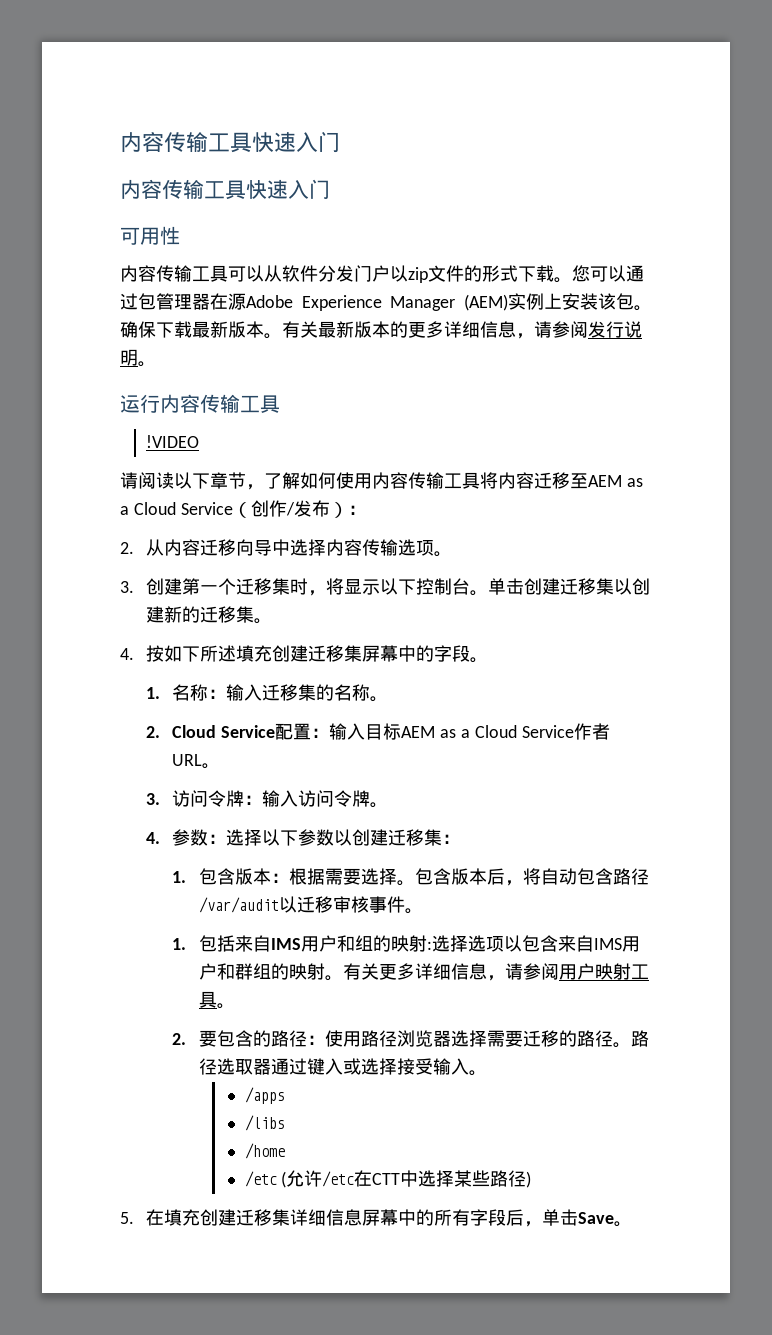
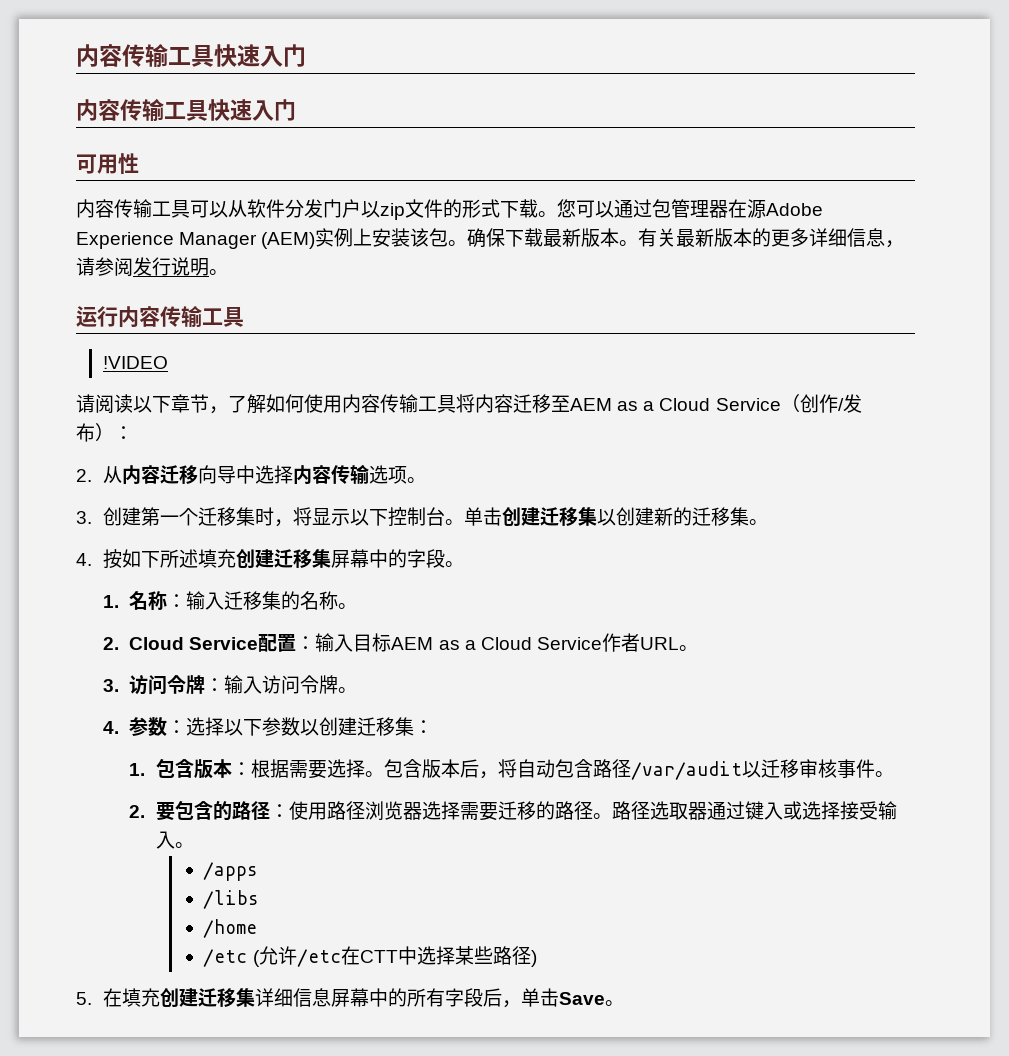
- 1.包括来自IMS用户和组的映射:选择选项以包含来自IMS用户和群组的映射。有关更多详细信息，请参阅用户映射工具。

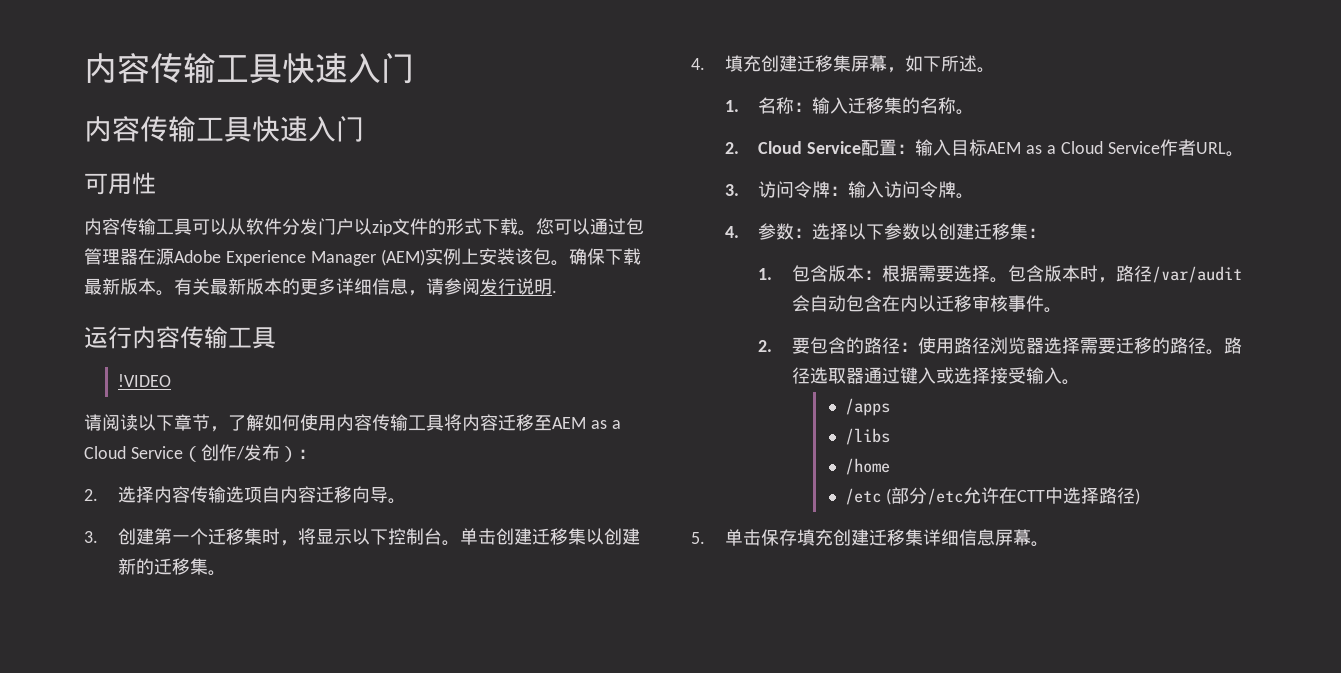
- 有关最新版本的更多详细信息，请参阅发行说明。
+ 有关最新版本的更多详细信息，请参阅发行说明.
- 2.从内容迁移向导中选择内容传输选项。
+ 2.选择内容传输选项自内容迁移向导。
- 4.按如下所述填充创建迁移集屏幕中的字段。
+ 4.填充创建迁移集屏幕，如下所述。
- 包含版本后，将自动包含路径/var/audit以迁移审核事件。
+ 包含版本时，路径/var/audit会自动包含在内以迁移审核事件。
- /etc (允许/etc在CTT中选择某些路径)
+ /etc (部分/etc允许在CTT中选择路径)
- 5.在填充创建迁移集详细信息屏幕中的所有字段后，单击Save。
+ 5.单击保存填充创建迁移集详细信息屏幕。

